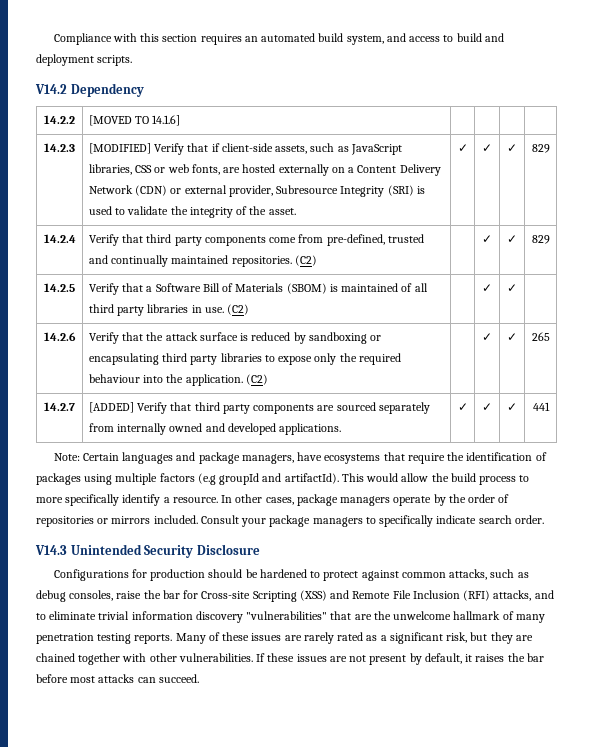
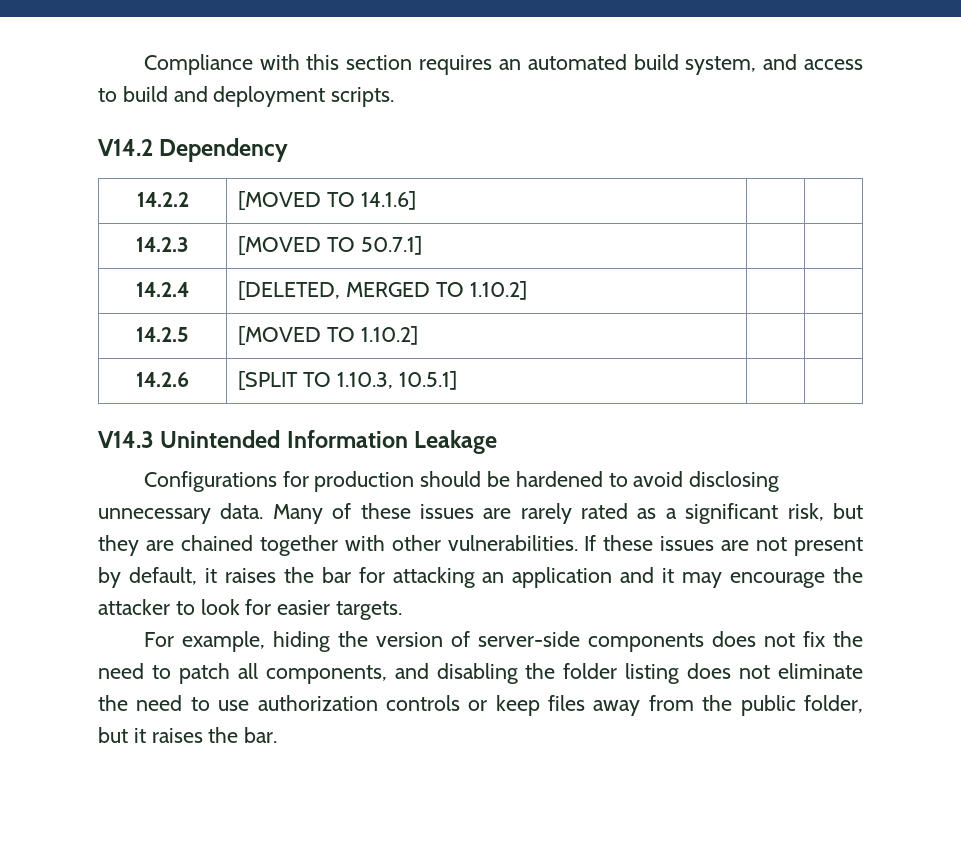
- 14.2.2 | [MOVED TO 14.1.6] | | | |
- 14.2.3 | [MODIFIED] Verify that if client-side assets, such as JavaScript libraries, CSS or web fonts, are hosted externally on a Content Delivery Network (CDN) or external provider, Subresource Integrity (SRI) is used to validate the integrity of the asset. | ✓ | ✓ | ✓ | 829
- 14.2.4 | Verify that third party components come from pre-defined, trusted and continually maintained repositories. (C2) | | ✓ | ✓ | 829
- 14.2.5 | Verify that a Software Bill of Materials (SBOM) is maintained of all third party libraries in use. (C2) | | ✓ | ✓ |
- 14.2.6 | Verify that the attack surface is reduced by sandboxing or encapsulating third party libraries to expose only the required behaviour into the application. (C2) | | ✓ | ✓ | 265
- 14.2.7 | [ADDED] Verify that third party components are sourced separately from internally owned and developed applications. | ✓ | ✓ | ✓ | 441
- Note: Certain languages and package managers, have ecosystems that require the identification of packages using multiple factors (e.g groupId and artifactId). This would allow the build process to more specifically identify a resource. In other cases, package managers operate by the order of repositories or mirrors included. Consult your package managers to specifically indicate search order.
+ 14.2.2 | [MOVED TO 14.1.6] | |
+ 14.2.3 | [MOVED TO 50.7.1] | |
+ 14.2.4 | [DELETED, MERGED TO 1.10.2] | |
+ 14.2.5 | [MOVED TO 1.10.2] | |
+ 14.2.6 | [SPLIT TO 1.10.3, 10.5.1] | |
- V14.3 Unintended Security Disclosure
+ V14.3 Unintended Information Leakage
- Configurations for production should be hardened to protect against common attacks, such as debug consoles, raise the bar for Cross-site Scripting (XSS) and Remote File Inclusion (RFI) attacks, and to eliminate trivial information discovery "vulnerabilities" that are the unwelcome hallmark of many penetration testing reports.
+ Configurations for production should be hardened to avoid disclosing unnecessary data.
- If these issues are not present by default, it raises the bar before most attacks can succeed.
+ If these issues are not present by default, it raises the bar for attacking an application and it may encourage the attacker to look for easier targets.
+ For example, hiding the version of server-side components does not fix the need to patch all components, and disabling the folder listing does not eliminate the need to use authorization controls or keep files away from the public folder, but it raises the bar.

